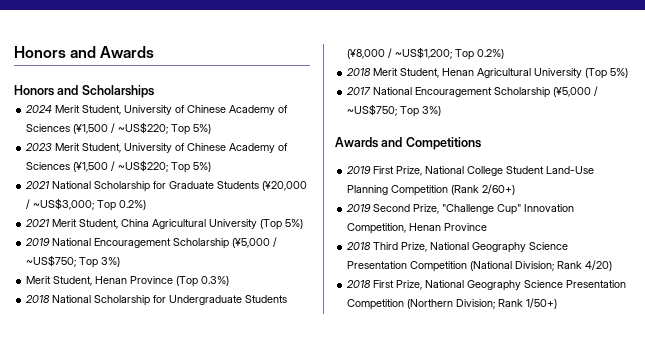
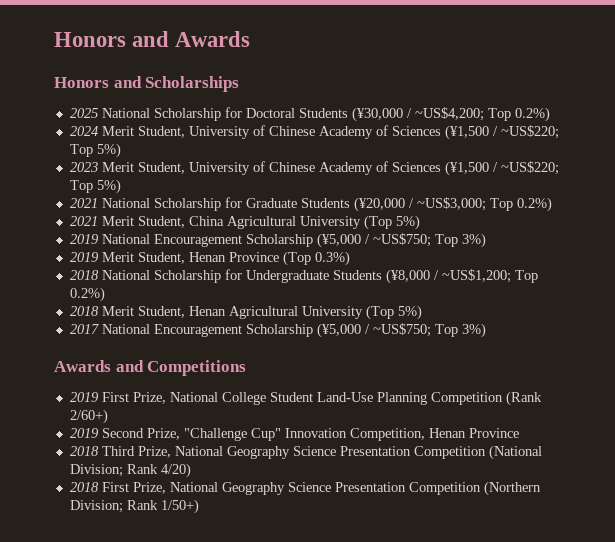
+ 2025 National Scholarship for Doctoral Students (¥30,000 / ~US$4,200; Top 0.2%)
- Merit Student, Henan Province (Top 0.3%)
+ 2019 Merit Student, Henan Province (Top 0.3%)

